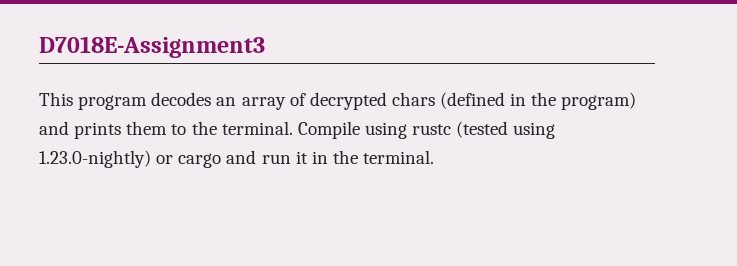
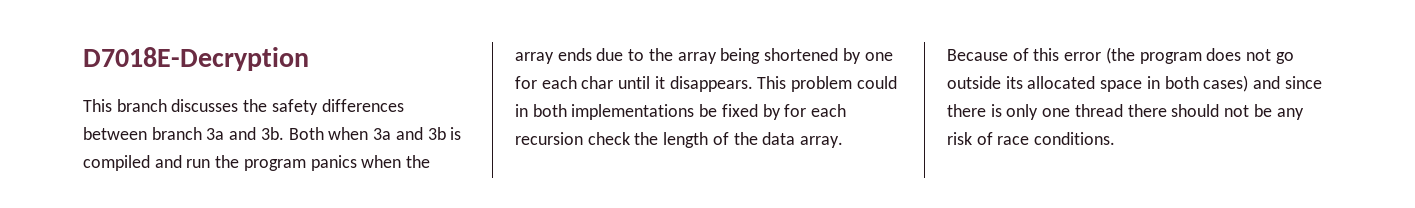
- D7018E-Assignment3
- This program decodes an array of decrypted chars (defined in the program) and prints them to the terminal. Compile using rustc (tested using 1.23.0-nightly) or cargo and run it in the terminal.
+ D7018E-Decryption
+ This branch discusses the safety differences between branch 3a and 3b. Both when 3a and 3b is compiled and run the program panics when the array ends due to the array being shortened by one for each char until it disappears. This problem could in both implementations be fixed by for each recursion check the length of the data array. Because of this error (the program does not go outside its allocated space in both cases) and since there is only one thread there should not be any risk of race conditions.

